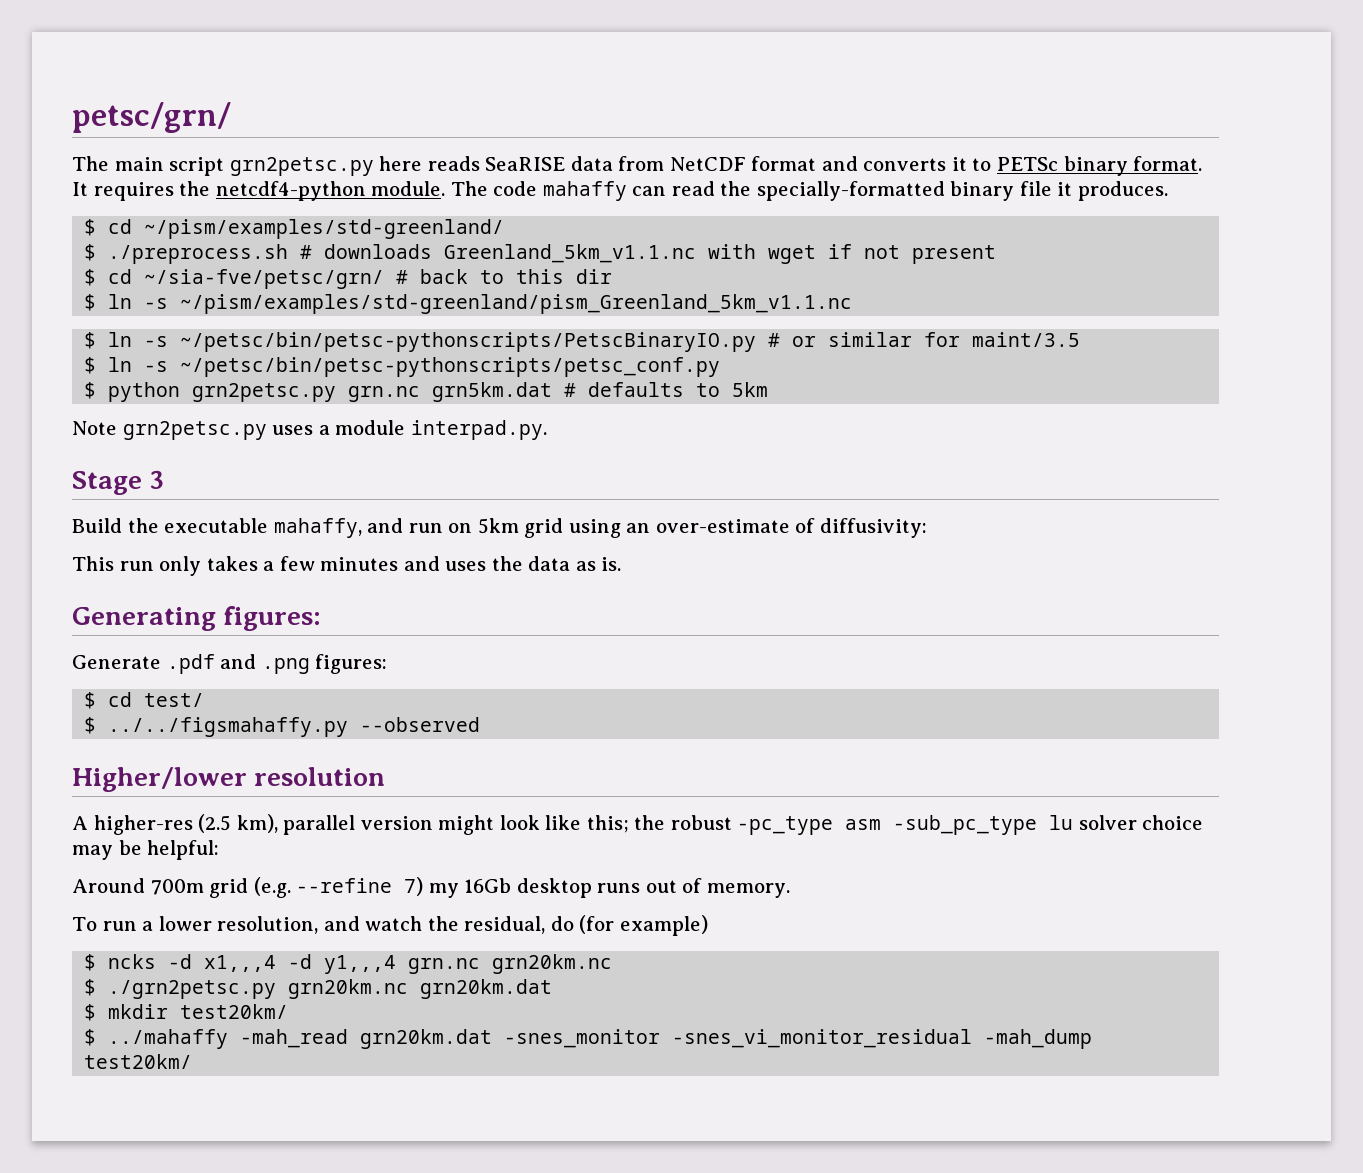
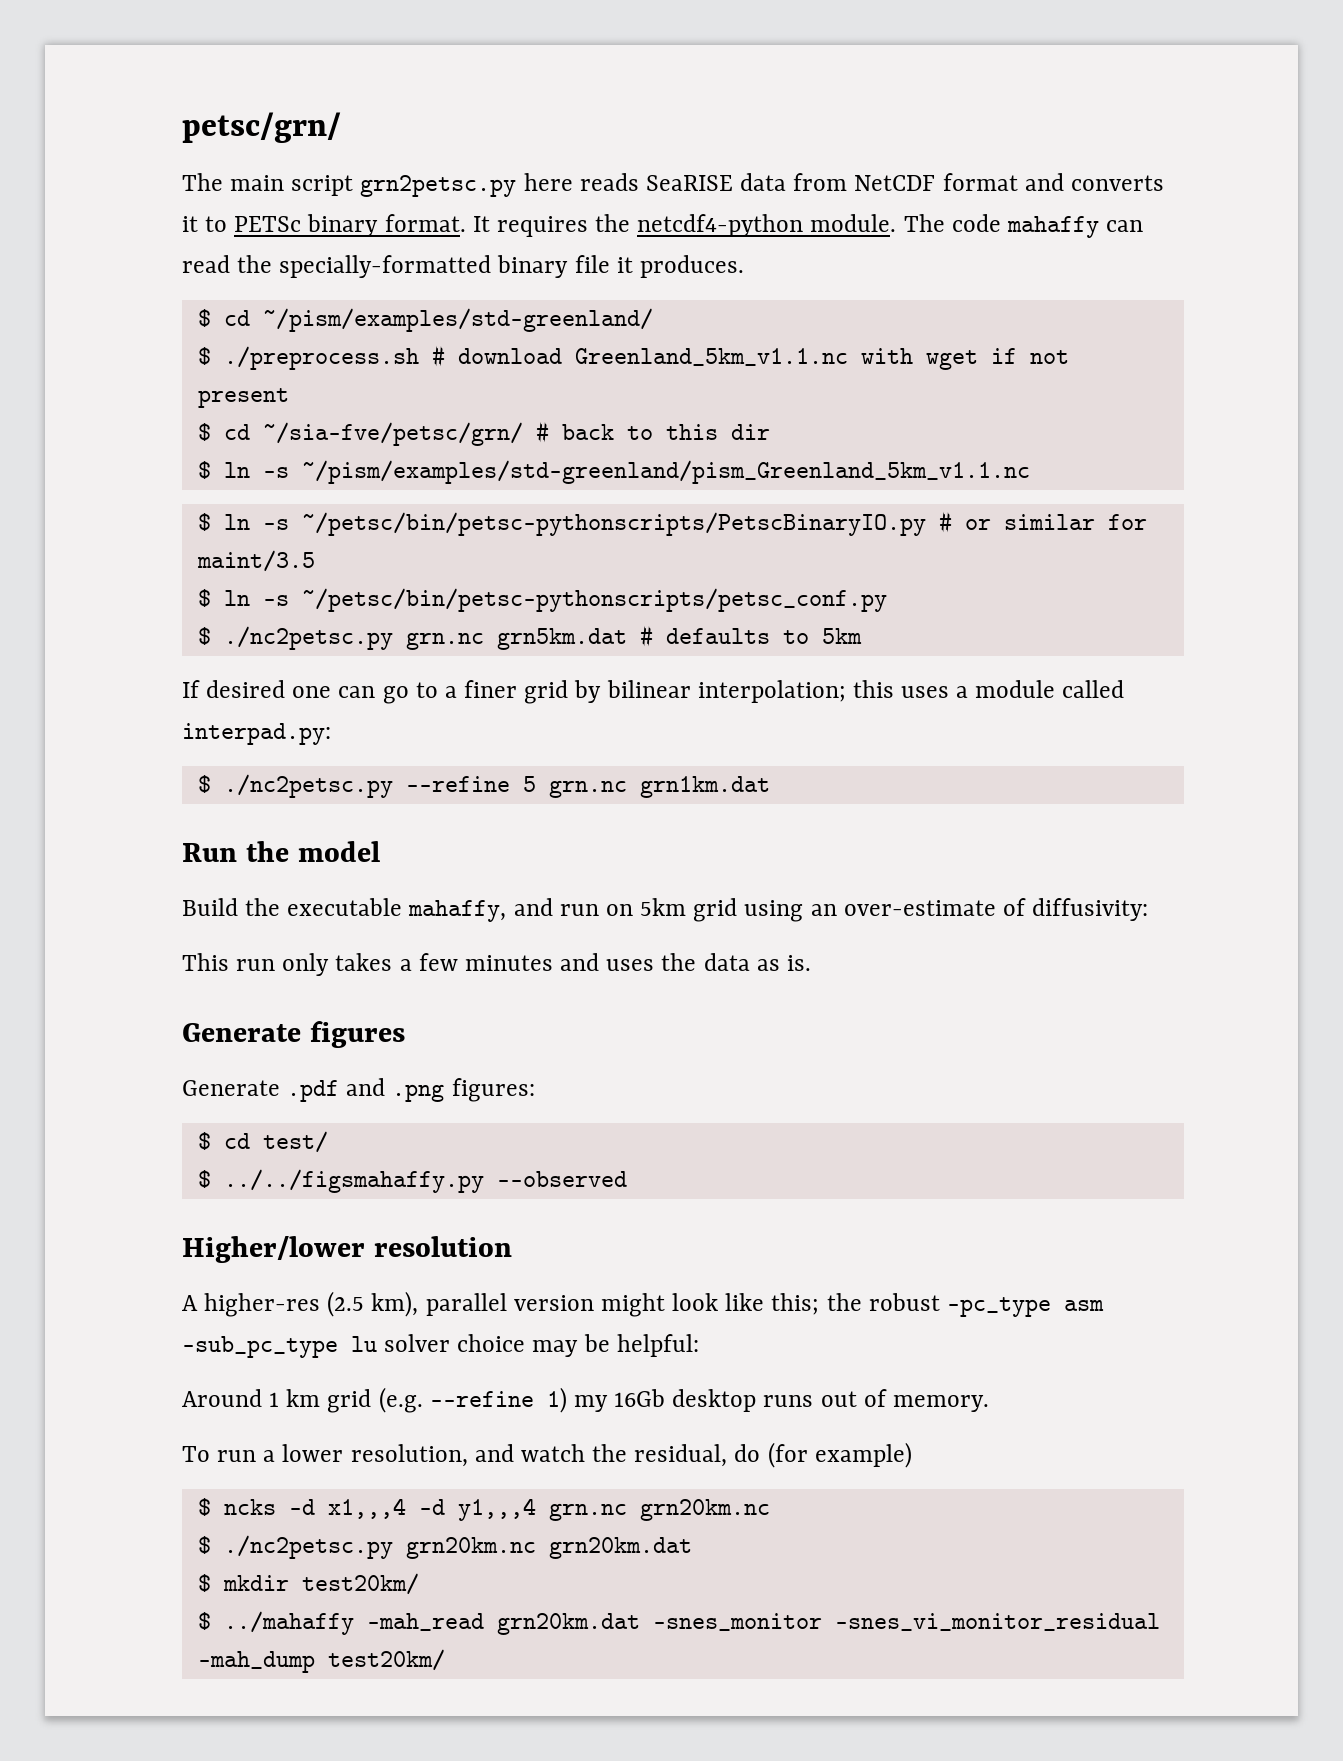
- $ ./preprocess.sh # downloads Greenland_5km_v1.1.nc with wget if not present
+ $ ./preprocess.sh # download Greenland_5km_v1.1.nc with wget if not present
- $ python grn2petsc.py grn.nc grn5km.dat # defaults to 5km
+ $ ./nc2petsc.py grn.nc grn5km.dat # defaults to 5km
- Note grn2petsc.py uses a module interpad.py.
- Stage 3
+ If desired one can go to a finer grid by bilinear interpolation; this uses a module called interpad.py:
+ $ ./nc2petsc.py --refine 5 grn.nc grn1km.dat
+ Run the model
- Generating figures:
+ Generate figures
- Around 700m grid (e.g. --refine 7) my 16Gb desktop runs out of memory.
+ Around 1 km grid (e.g. --refine 1) my 16Gb desktop runs out of memory.
- $ ./grn2petsc.py grn20km.nc grn20km.dat
+ $ ./nc2petsc.py grn20km.nc grn20km.dat

